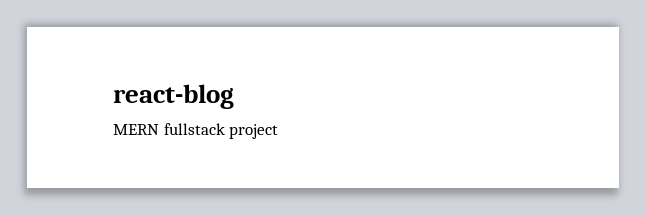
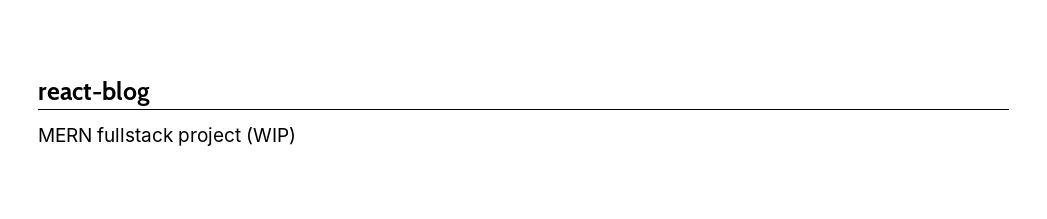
- MERN fullstack project
+ MERN fullstack project (WIP)

